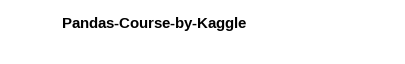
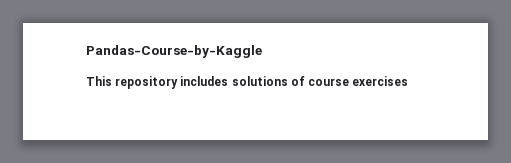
+ This repository includes solutions of course exercises

